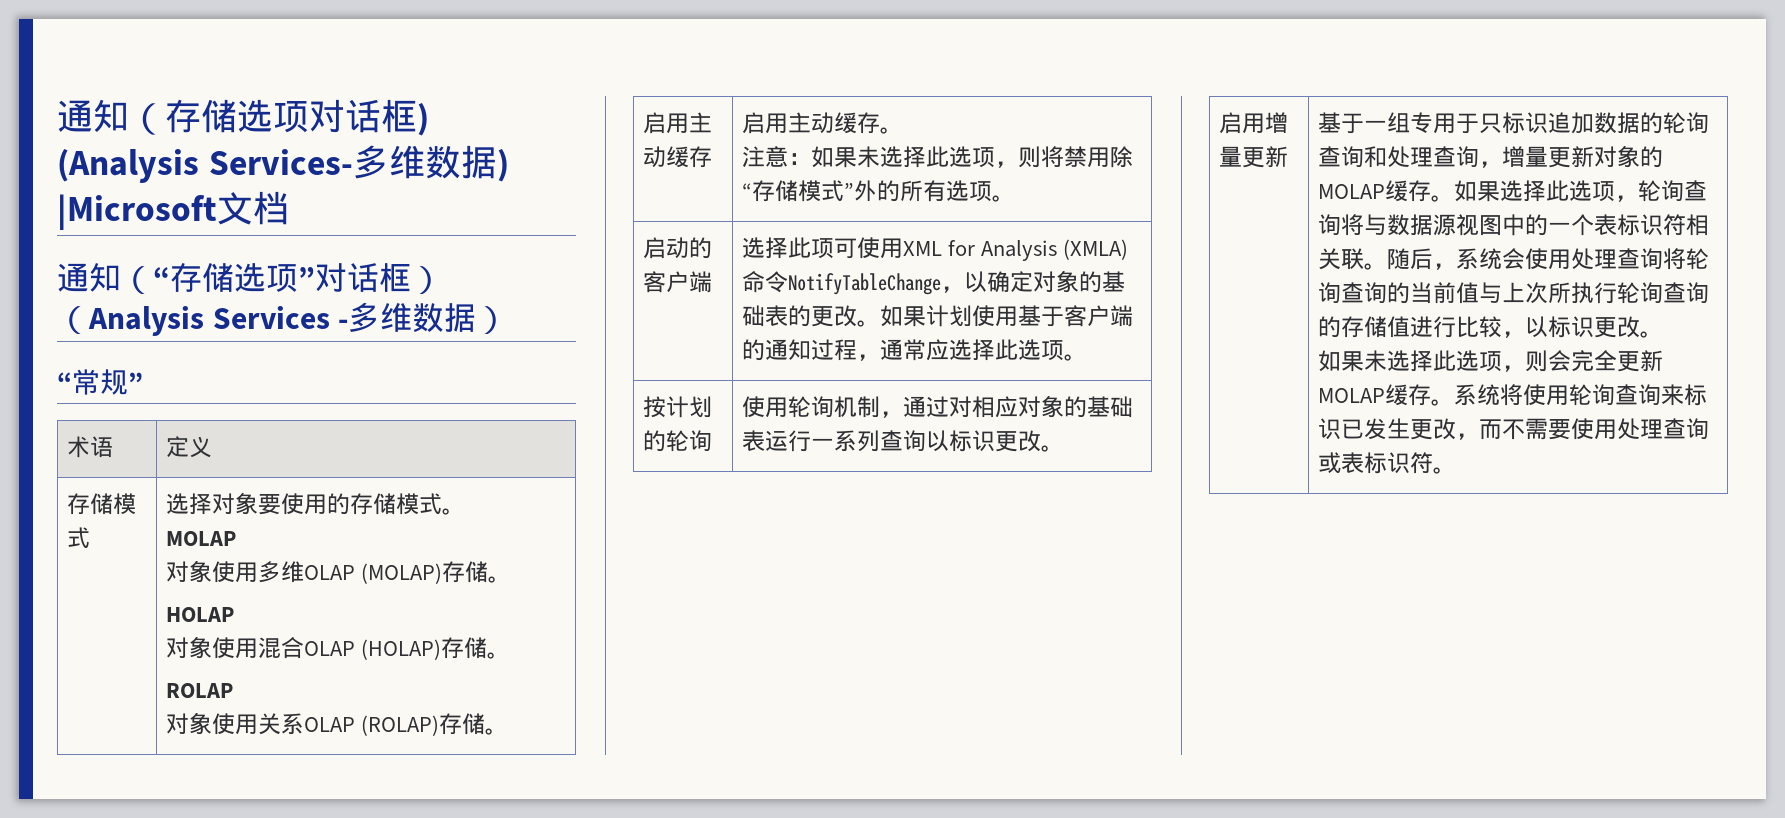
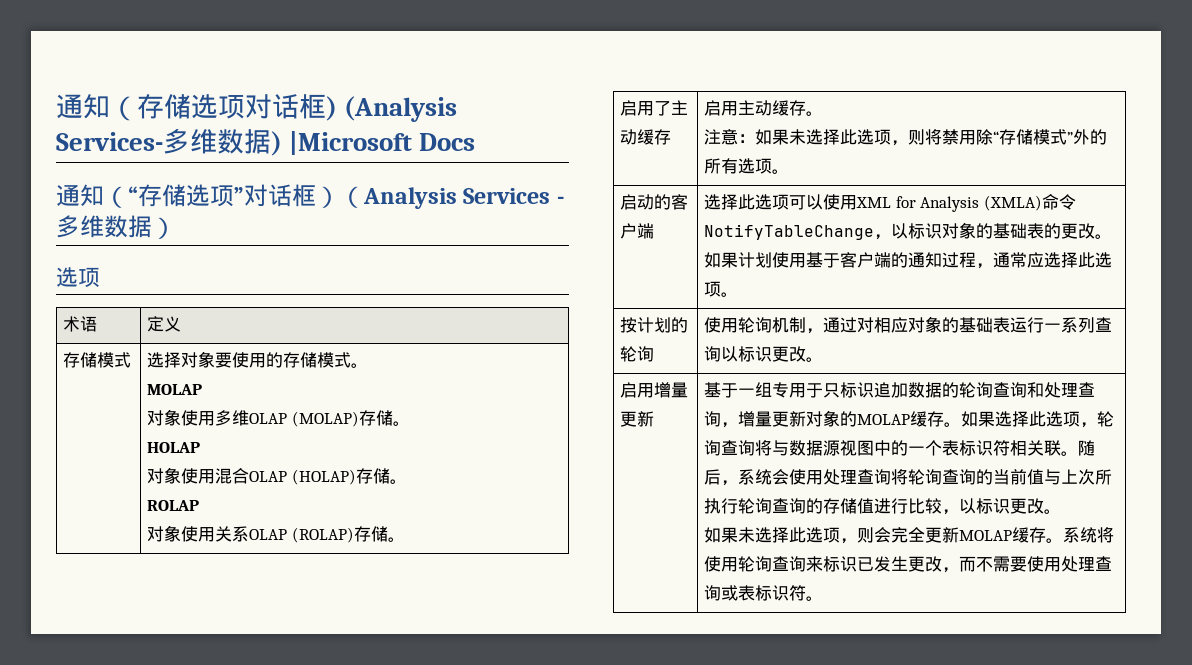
- 通知（存储选项对话框) (Analysis Services-多维数据) |Microsoft文档
+ 通知（存储选项对话框) (Analysis Services-多维数据) |Microsoft Docs
  通知（“存储选项”对话框）（Analysis Services -多维数据）
- “常规”
+ 选项
- 启用主动缓存 | 启用主动缓存。
+ 启用了主动缓存 | 启用主动缓存。
- 启动的客户端 | 选择此项可使用XML for Analysis (XMLA)命令NotifyTableChange，以确定对象的基础表的更改。如果计划使用基于客户端的通知过程，通常应选择此选项。
+ 启动的客户端 | 选择此选项可以使用XML for Analysis (XMLA)命令NotifyTableChange，以标识对象的基础表的更改。如果计划使用基于客户端的通知过程，通常应选择此选项。

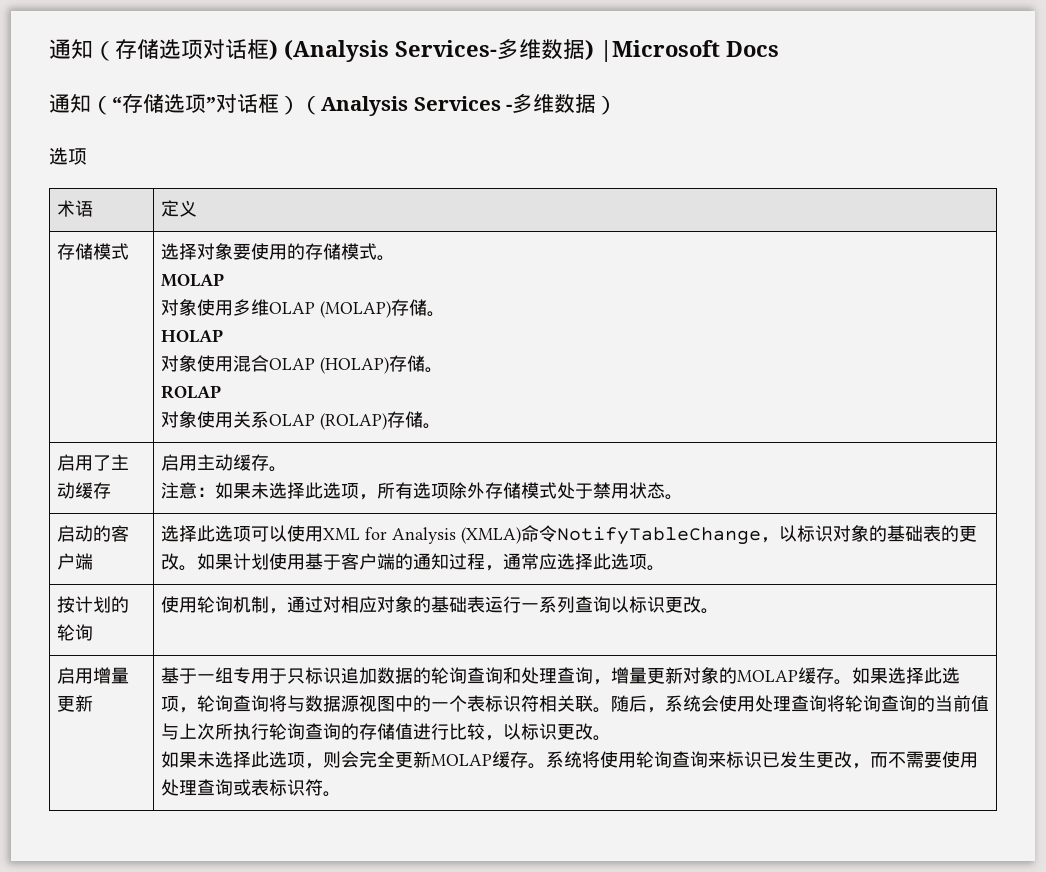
  启用了主动缓存 | 启用主动缓存。
- 注意：如果未选择此选项，则将禁用除“存储模式”外的所有选项。
+ 注意：如果未选择此选项，所有选项除外存储模式处于禁用状态。

